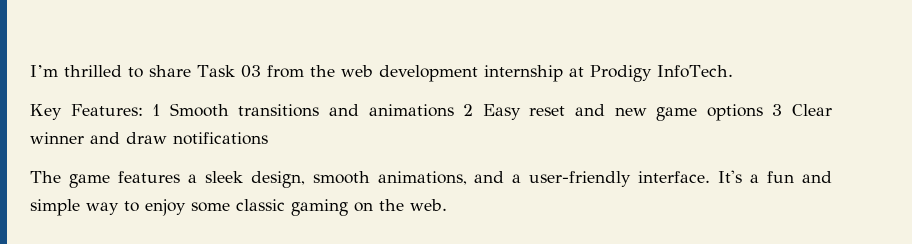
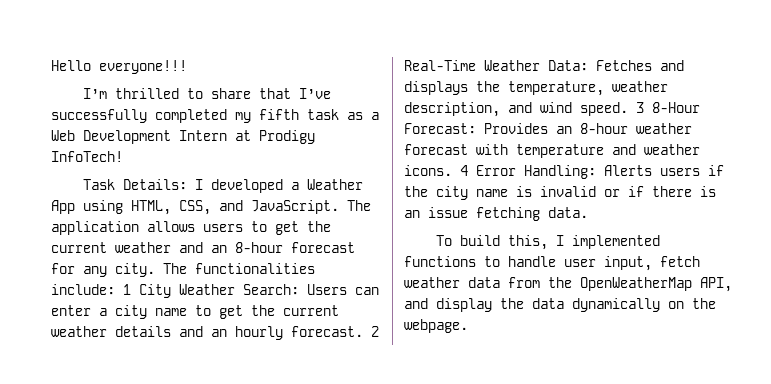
+ Hello everyone!!!
- I’m thrilled to share Task 03 from the web development internship at Prodigy InfoTech.
- Key Features: 1 Smooth transitions and animations 2 Easy reset and new game options 3 Clear winner and draw notifications
- The game features a sleek design, smooth animations, and a user-friendly interface. It's a fun and simple way to enjoy some classic gaming on the web.
+ I’m thrilled to share that I’ve successfully completed my fifth task as a Web Development Intern at Prodigy InfoTech!
+ Task Details: I developed a Weather App using HTML, CSS, and JavaScript. The application allows users to get the current weather and an 8-hour forecast for any city. The functionalities include: 1 City Weather Search: Users can enter a city name to get the current weather details and an hourly forecast. 2 Real-Time Weather Data: Fetches and displays the temperature, weather description, and wind speed. 3 8-Hour Forecast: Provides an 8-hour weather forecast with temperature and weather icons. 4 Error Handling: Alerts users if the city name is invalid or if there is an issue fetching data.
+ To build this, I implemented functions to handle user input, fetch weather data from the OpenWeatherMap API, and display the data dynamically on the webpage.

